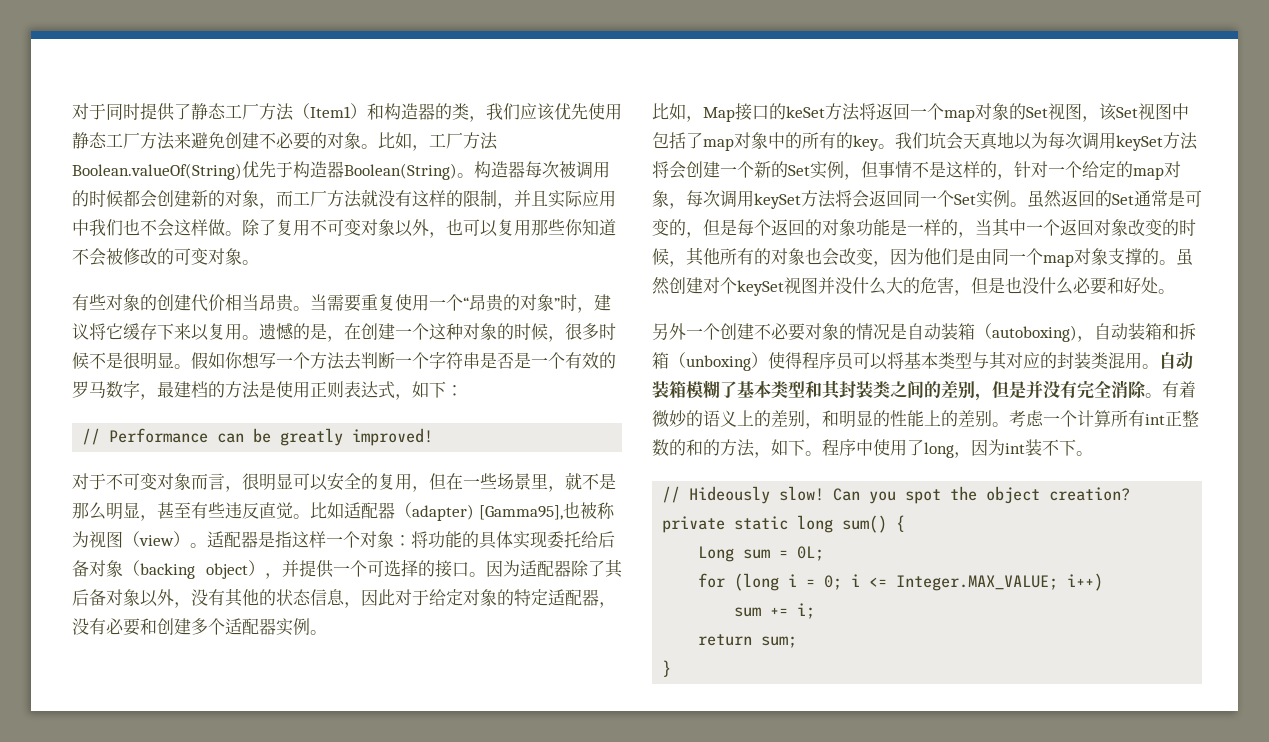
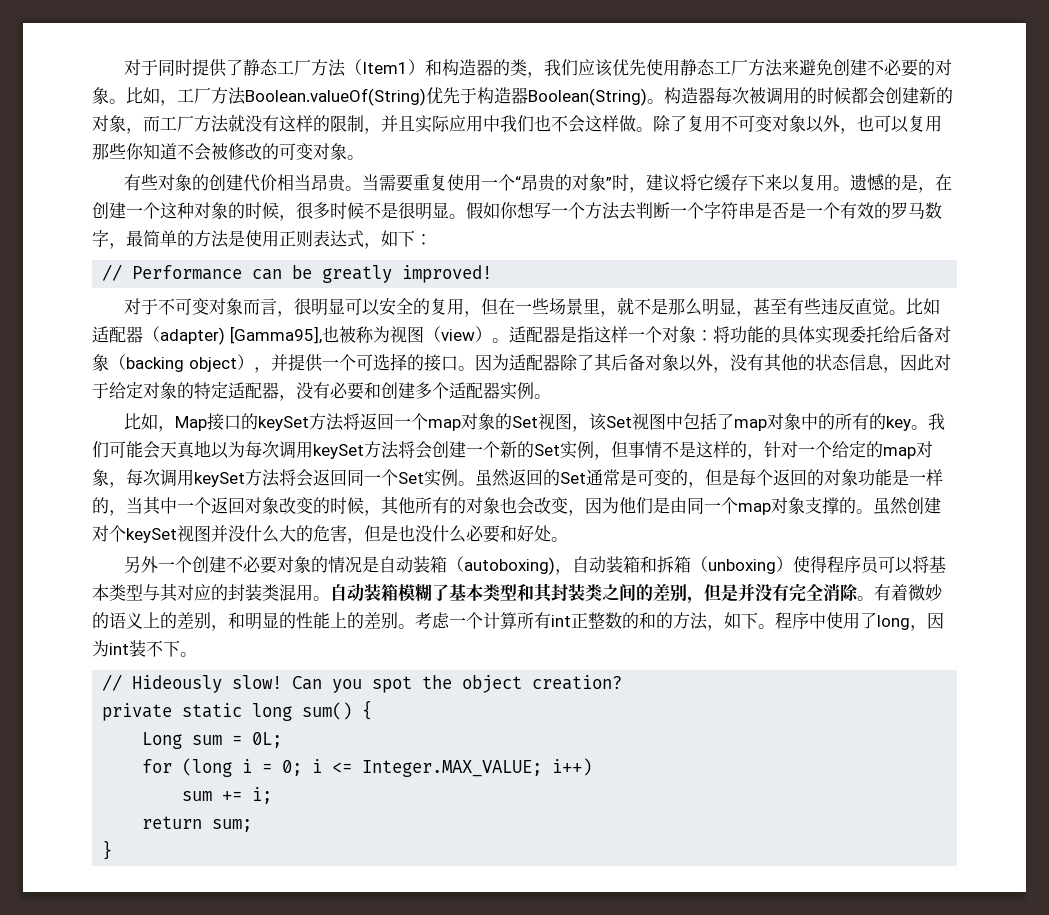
- 假如你想写一个方法去判断一个字符串是否是一个有效的罗马数字，最建档的方法是使用正则表达式，如下：
+ 假如你想写一个方法去判断一个字符串是否是一个有效的罗马数字，最简单的方法是使用正则表达式，如下：
- 比如，Map接口的keSet方法将返回一个map对象的Set视图，该Set视图中包括了map对象中的所有的key。
+ 比如，Map接口的keySet方法将返回一个map对象的Set视图，该Set视图中包括了map对象中的所有的key。
- 我们坑会天真地以为每次调用keySet方法将会创建一个新的Set实例，但事情不是这样的，针对一个给定的map对象，每次调用keySet方法将会返回同一个Set实例。
+ 我们可能会天真地以为每次调用keySet方法将会创建一个新的Set实例，但事情不是这样的，针对一个给定的map对象，每次调用keySet方法将会返回同一个Set实例。

